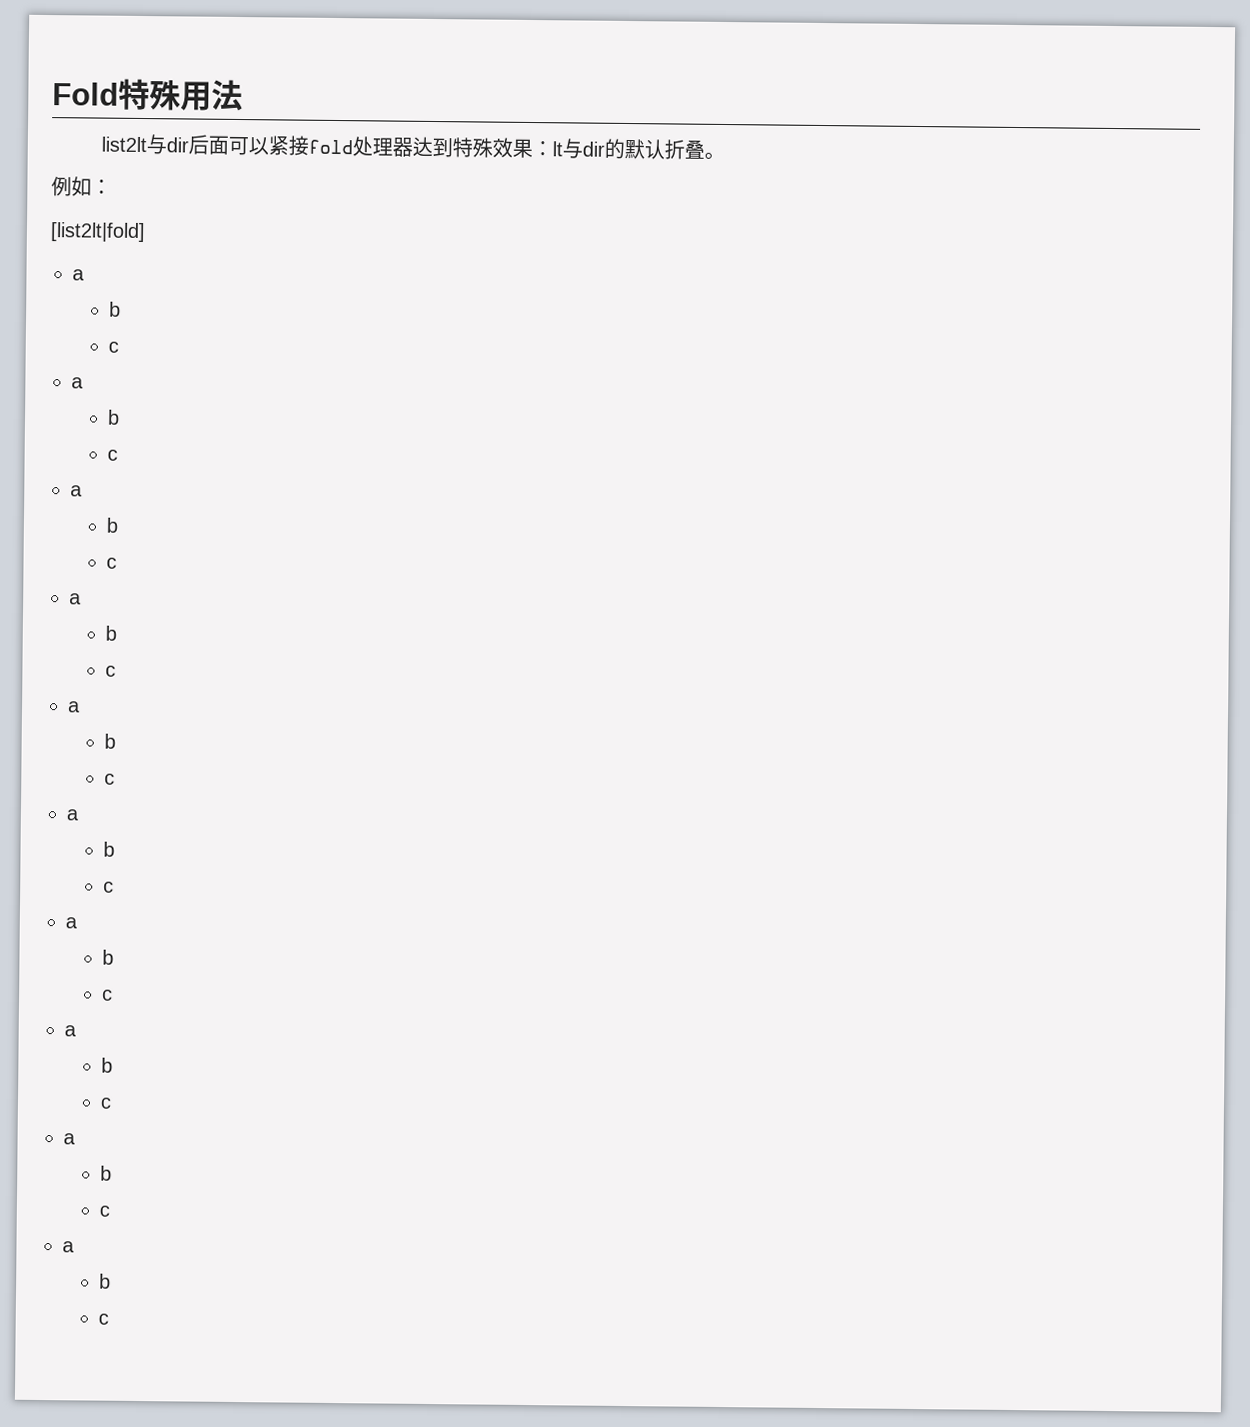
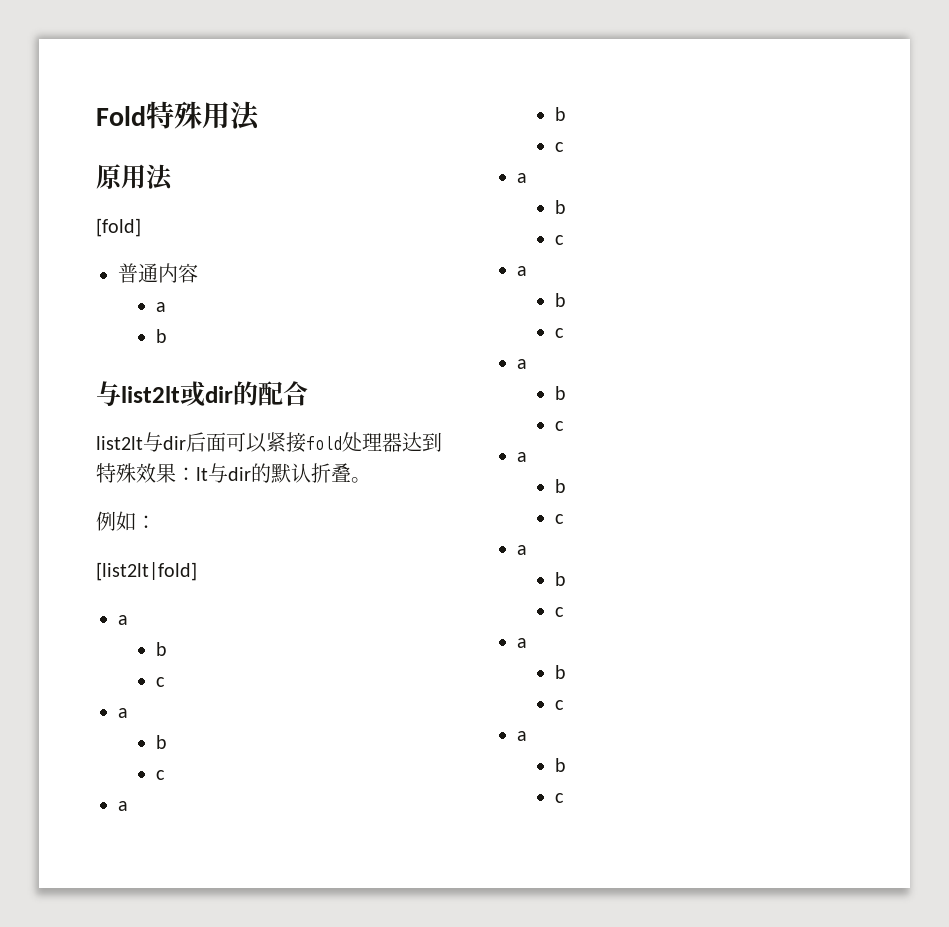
+ 原用法
+ [fold]
+ 普通内容
+ a
+ b
+ 与list2lt或dir的配合

